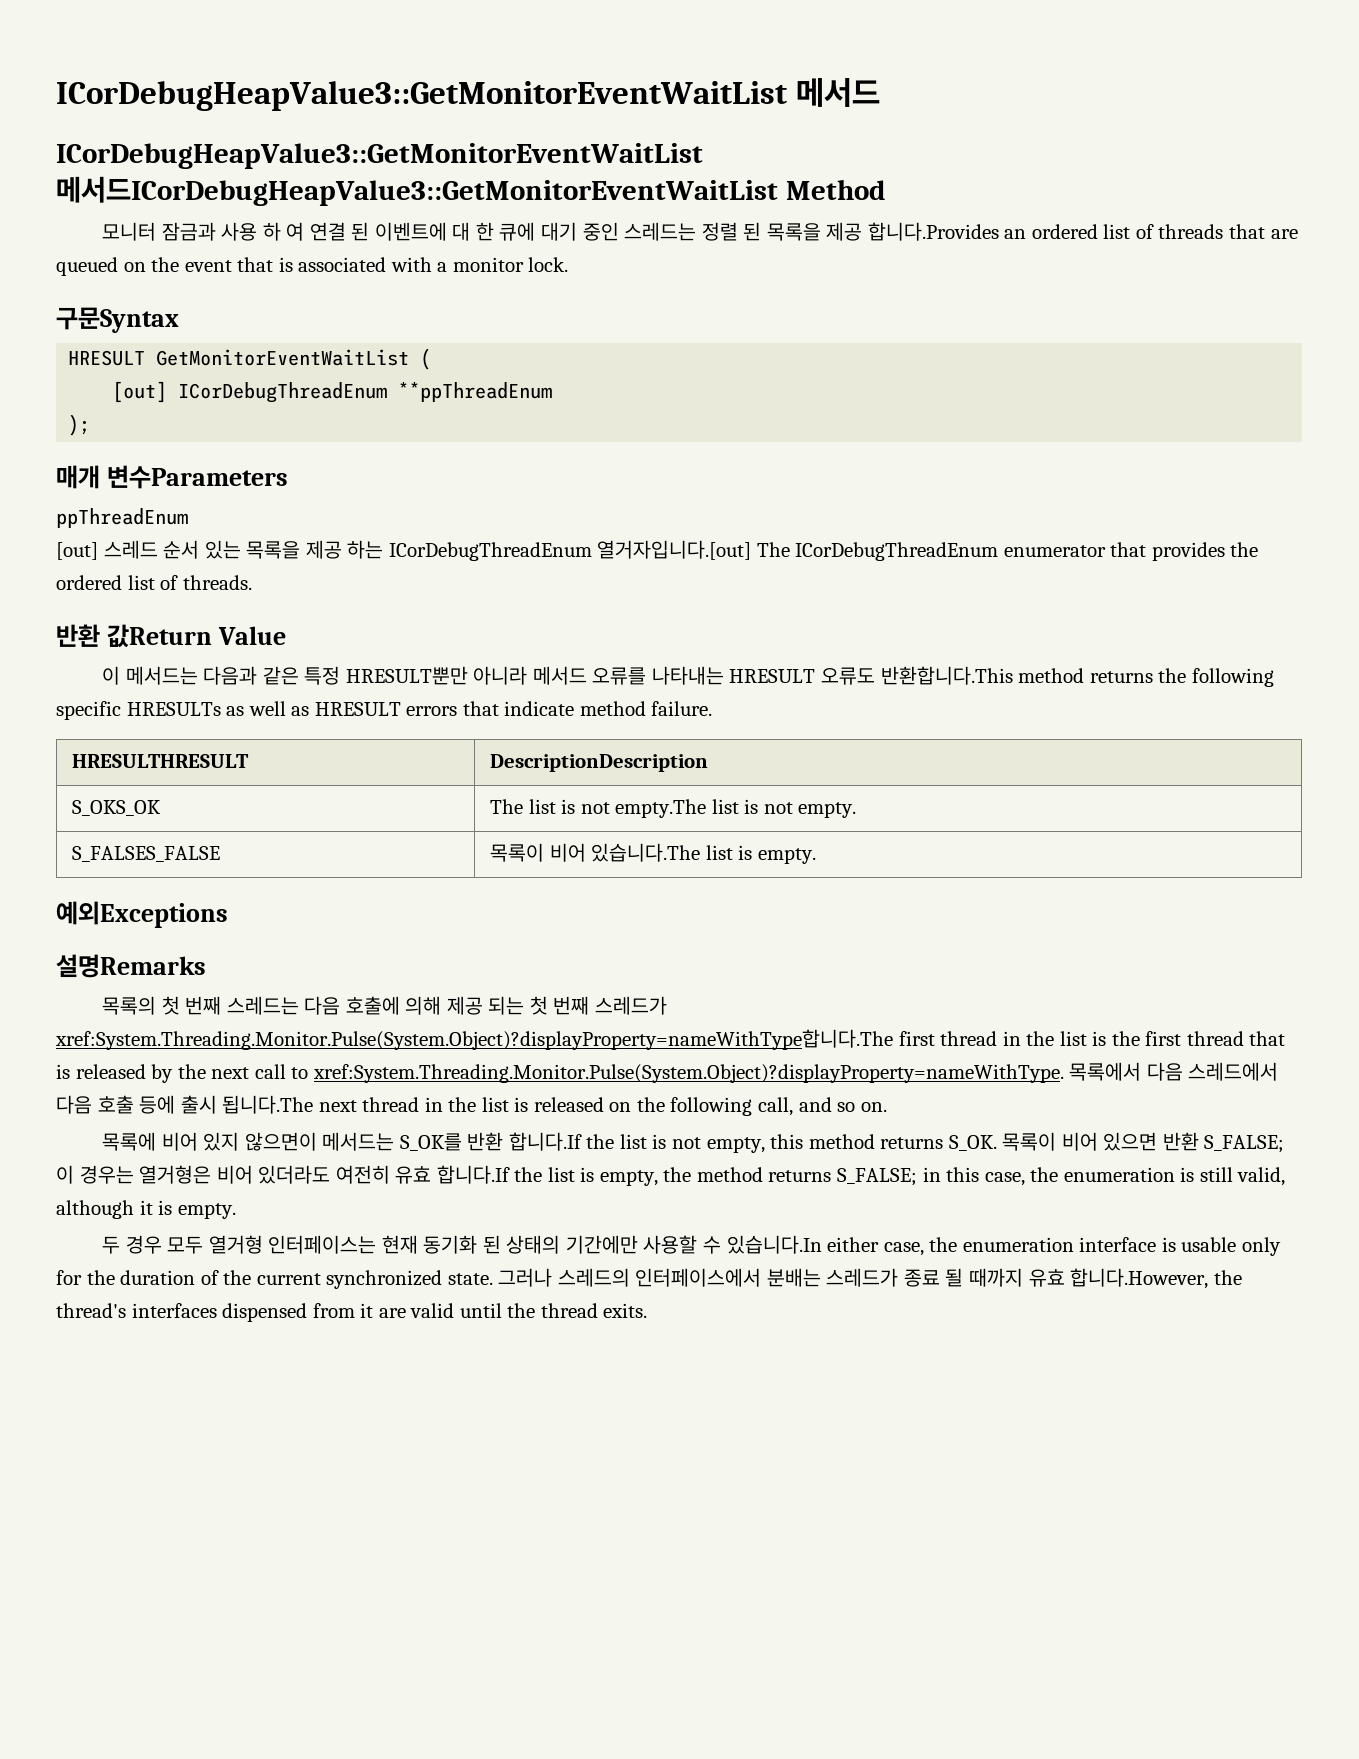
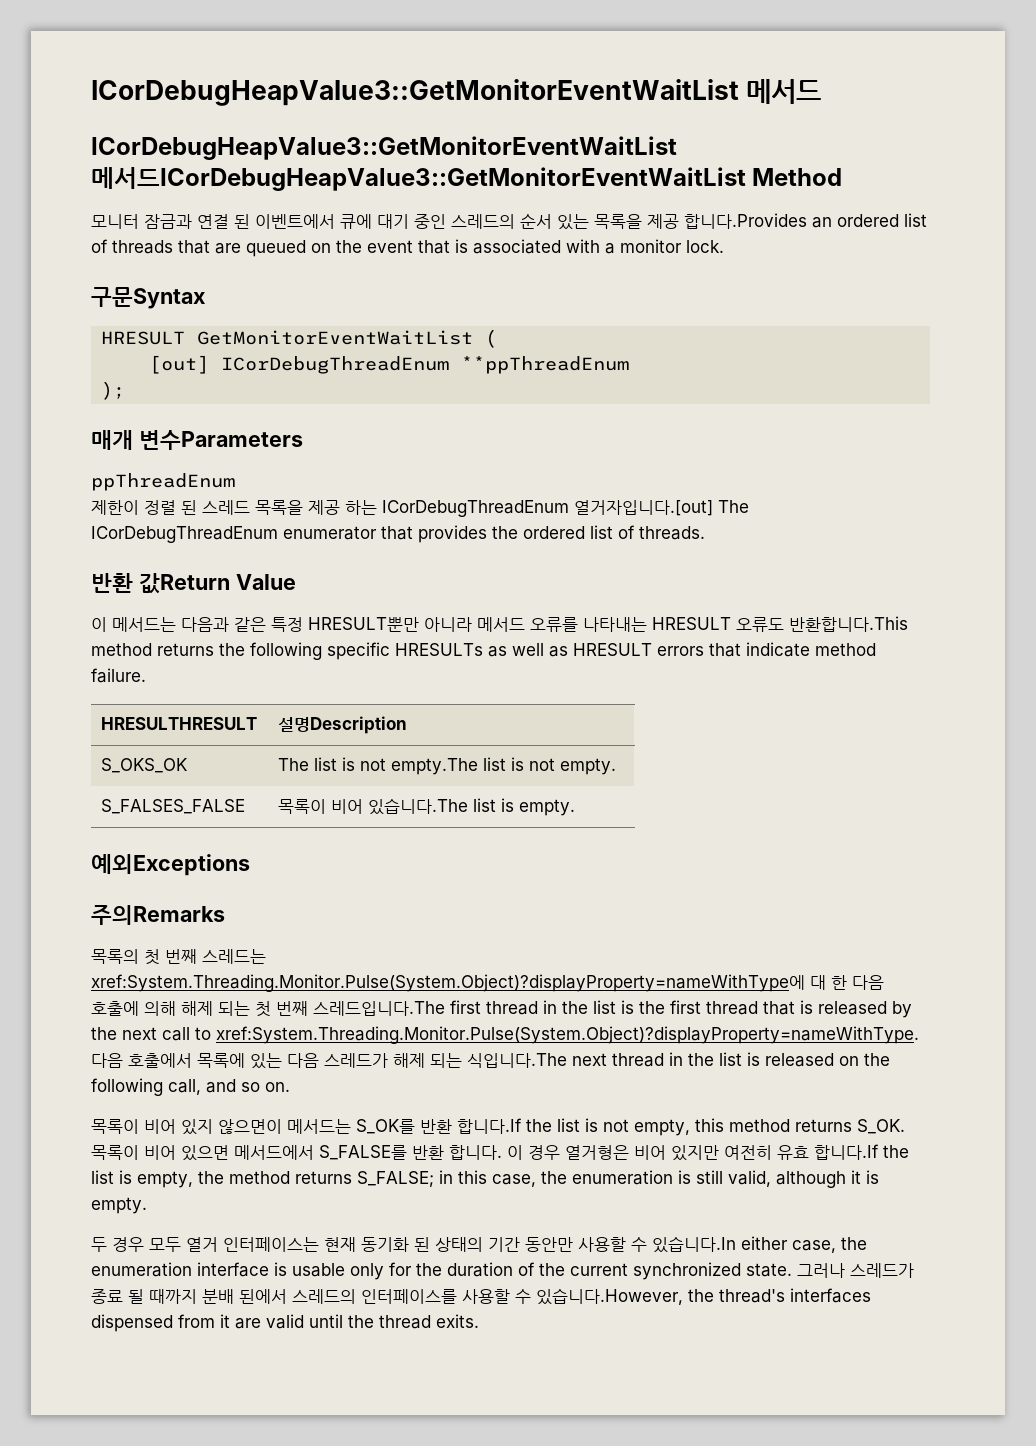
- 모니터 잠금과 사용 하 여 연결 된 이벤트에 대 한 큐에 대기 중인 스레드는 정렬 된 목록을 제공 합니다.Provides an ordered list of threads that are queued on the event that is associated with a monitor lock.
+ 모니터 잠금과 연결 된 이벤트에서 큐에 대기 중인 스레드의 순서 있는 목록을 제공 합니다.Provides an ordered list of threads that are queued on the event that is associated with a monitor lock.
- [out] 스레드 순서 있는 목록을 제공 하는 ICorDebugThreadEnum 열거자입니다.[out] The ICorDebugThreadEnum enumerator that provides the ordered list of threads.
+ 제한이 정렬 된 스레드 목록을 제공 하는 ICorDebugThreadEnum 열거자입니다.[out] The ICorDebugThreadEnum enumerator that provides the ordered list of threads.
- HRESULTHRESULT | DescriptionDescription
+ HRESULTHRESULT | 설명Description
- 설명Remarks
+ 주의Remarks
- 목록의 첫 번째 스레드는 다음 호출에 의해 제공 되는 첫 번째 스레드가 xref:System.Threading.Monitor.Pulse(System.Object)?displayProperty=nameWithType합니다.The first thread in the list is the first thread that is released by the next call to xref:System.Threading.Monitor.Pulse(System.Object)?displayProperty=nameWithType. 목록에서 다음 스레드에서 다음 호출 등에 출시 됩니다.The next thread in the list is released on the following call, and so on.
+ 목록의 첫 번째 스레드는 xref:System.Threading.Monitor.Pulse(System.Object)?displayProperty=nameWithType에 대 한 다음 호출에 의해 해제 되는 첫 번째 스레드입니다.The first thread in the list is the first thread that is released by the next call to xref:System.Threading.Monitor.Pulse(System.Object)?displayProperty=nameWithType. 다음 호출에서 목록에 있는 다음 스레드가 해제 되는 식입니다.The next thread in the list is released on the following call, and so on.
- 목록에 비어 있지 않으면이 메서드는 S_OK를 반환 합니다.If the list is not empty, this method returns S_OK.
+ 목록이 비어 있지 않으면이 메서드는 S_OK를 반환 합니다.If the list is not empty, this method returns S_OK.
- 목록이 비어 있으면 반환 S_FALSE; 이 경우는 열거형은 비어 있더라도 여전히 유효 합니다.If the list is empty, the method returns S_FALSE; in this case, the enumeration is still valid, although it is empty.
+ 목록이 비어 있으면 메서드에서 S_FALSE를 반환 합니다. 이 경우 열거형은 비어 있지만 여전히 유효 합니다.If the list is empty, the method returns S_FALSE; in this case, the enumeration is still valid, although it is empty.
- 두 경우 모두 열거형 인터페이스는 현재 동기화 된 상태의 기간에만 사용할 수 있습니다.In either case, the enumeration interface is usable only for the duration of the current synchronized state.
+ 두 경우 모두 열거 인터페이스는 현재 동기화 된 상태의 기간 동안만 사용할 수 있습니다.In either case, the enumeration interface is usable only for the duration of the current synchronized state.
- 그러나 스레드의 인터페이스에서 분배는 스레드가 종료 될 때까지 유효 합니다.However, the thread's interfaces dispensed from it are valid until the thread exits.
+ 그러나 스레드가 종료 될 때까지 분배 된에서 스레드의 인터페이스를 사용할 수 있습니다.However, the thread's interfaces dispensed from it are valid until the thread exits.

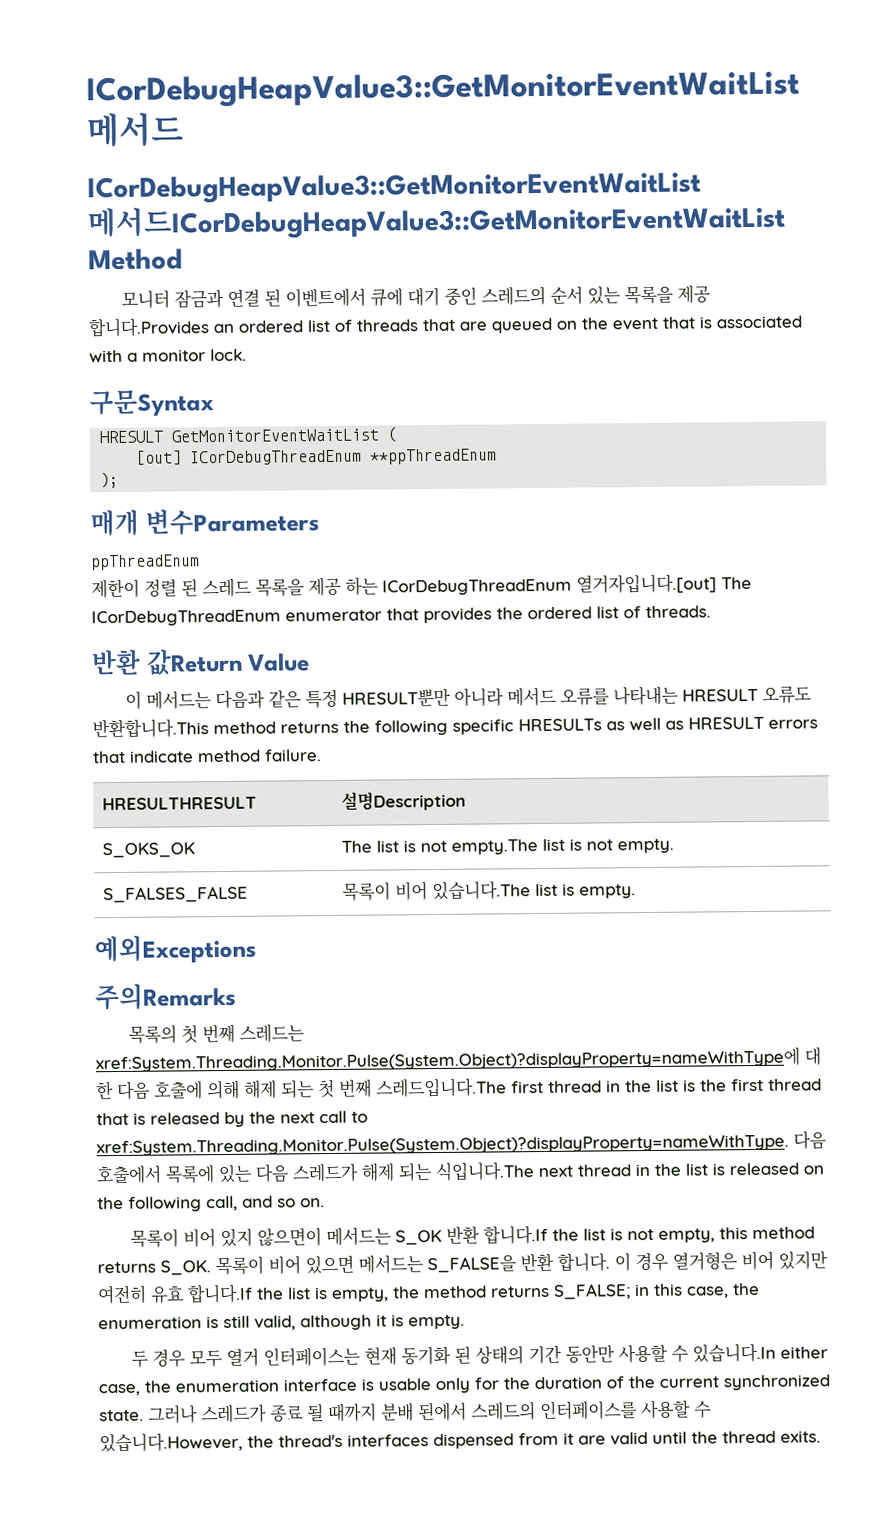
- 목록이 비어 있지 않으면이 메서드는 S_OK를 반환 합니다.If the list is not empty, this method returns S_OK.
+ 목록이 비어 있지 않으면이 메서드는 S_OK 반환 합니다.If the list is not empty, this method returns S_OK.
- 목록이 비어 있으면 메서드에서 S_FALSE를 반환 합니다.
+ 목록이 비어 있으면 메서드는 S_FALSE을 반환 합니다.

